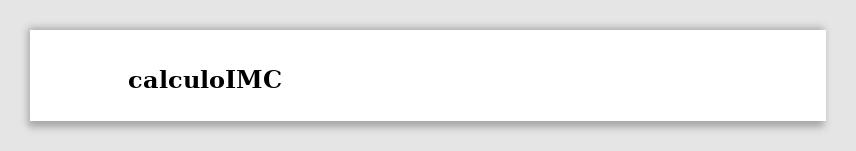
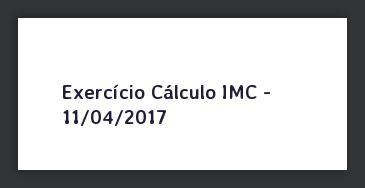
- calculoIMC
+ Exercício Cálculo IMC - 11/04/2017

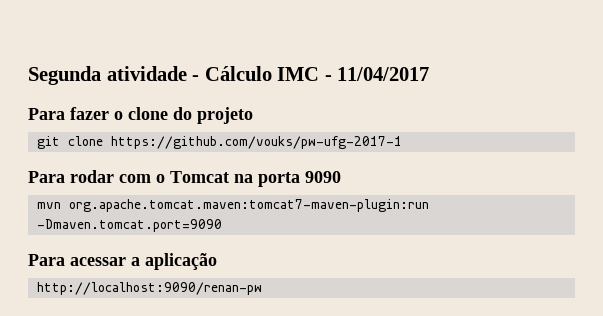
- Exercício Cálculo IMC - 11/04/2017
+ Segunda atividade - Cálculo IMC - 11/04/2017
+ Para fazer o clone do projeto
+ git clone https://github.com/vouks/pw-ufg-2017-1
+ Para rodar com o Tomcat na porta 9090
+ mvn org.apache.tomcat.maven:tomcat7-maven-plugin:run -Dmaven.tomcat.port=9090
+ Para acessar a aplicação
+ http://localhost:9090/renan-pw

